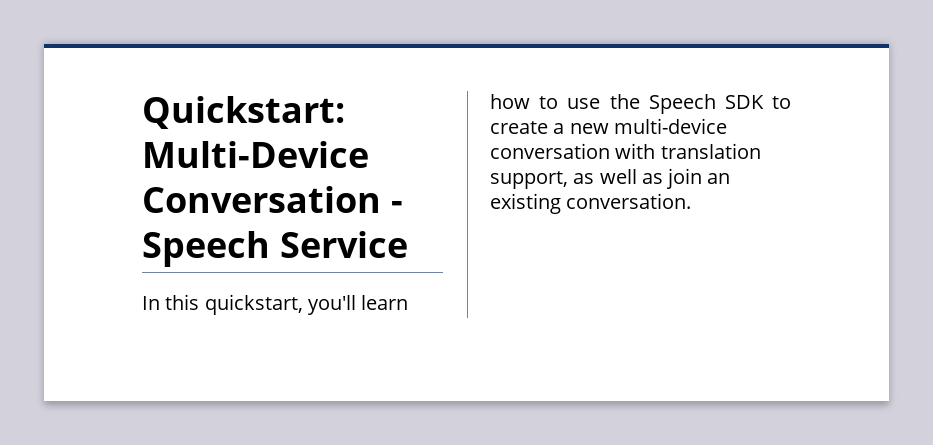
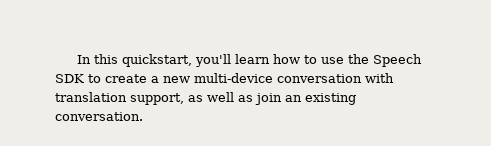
- Quickstart: Multi-Device Conversation - Speech Service

